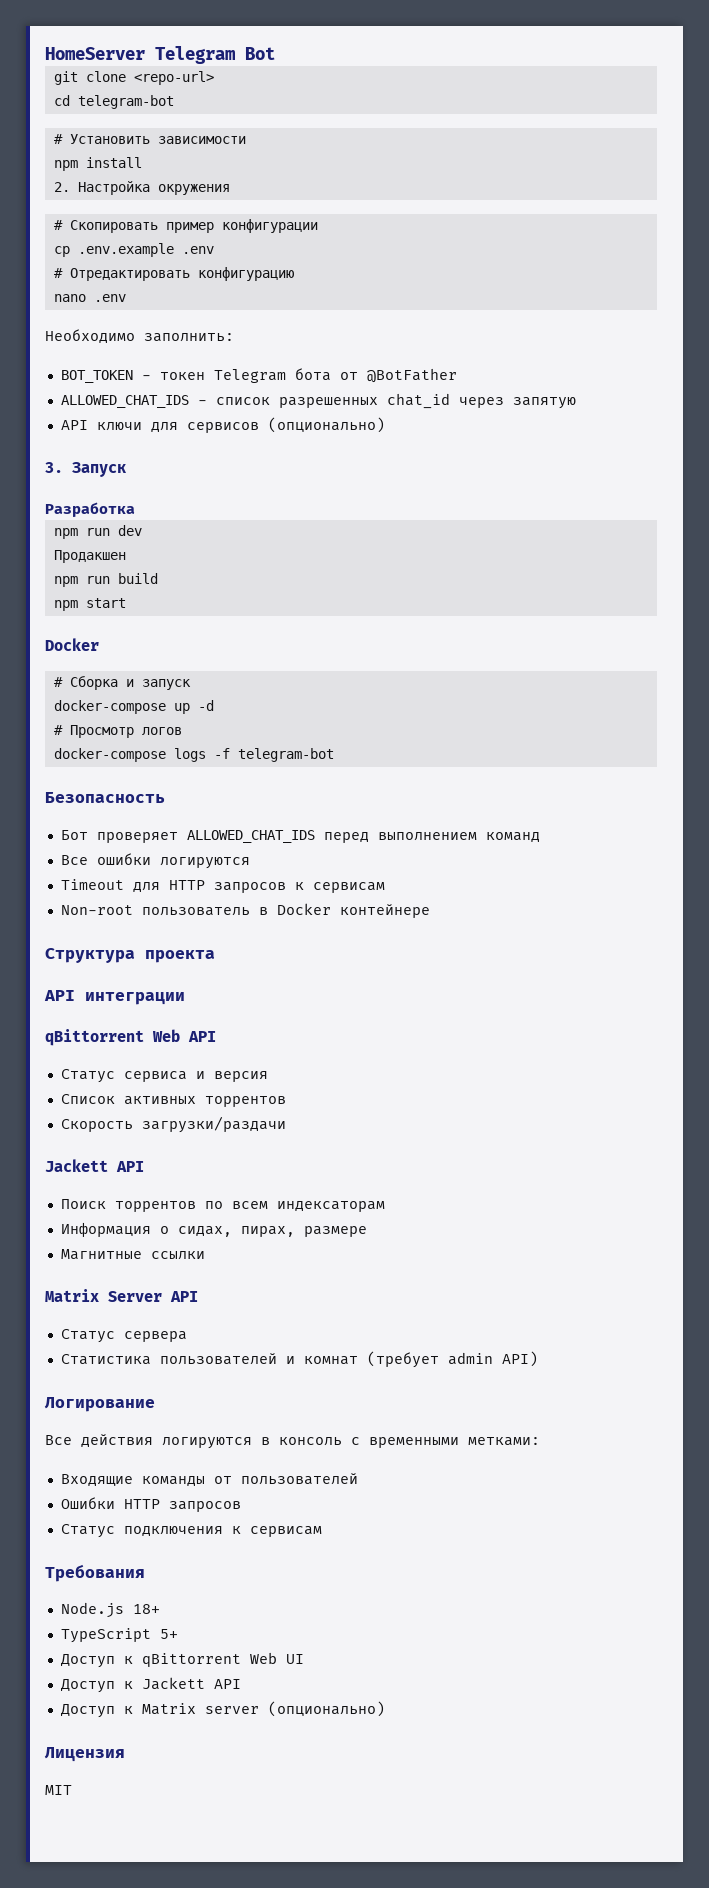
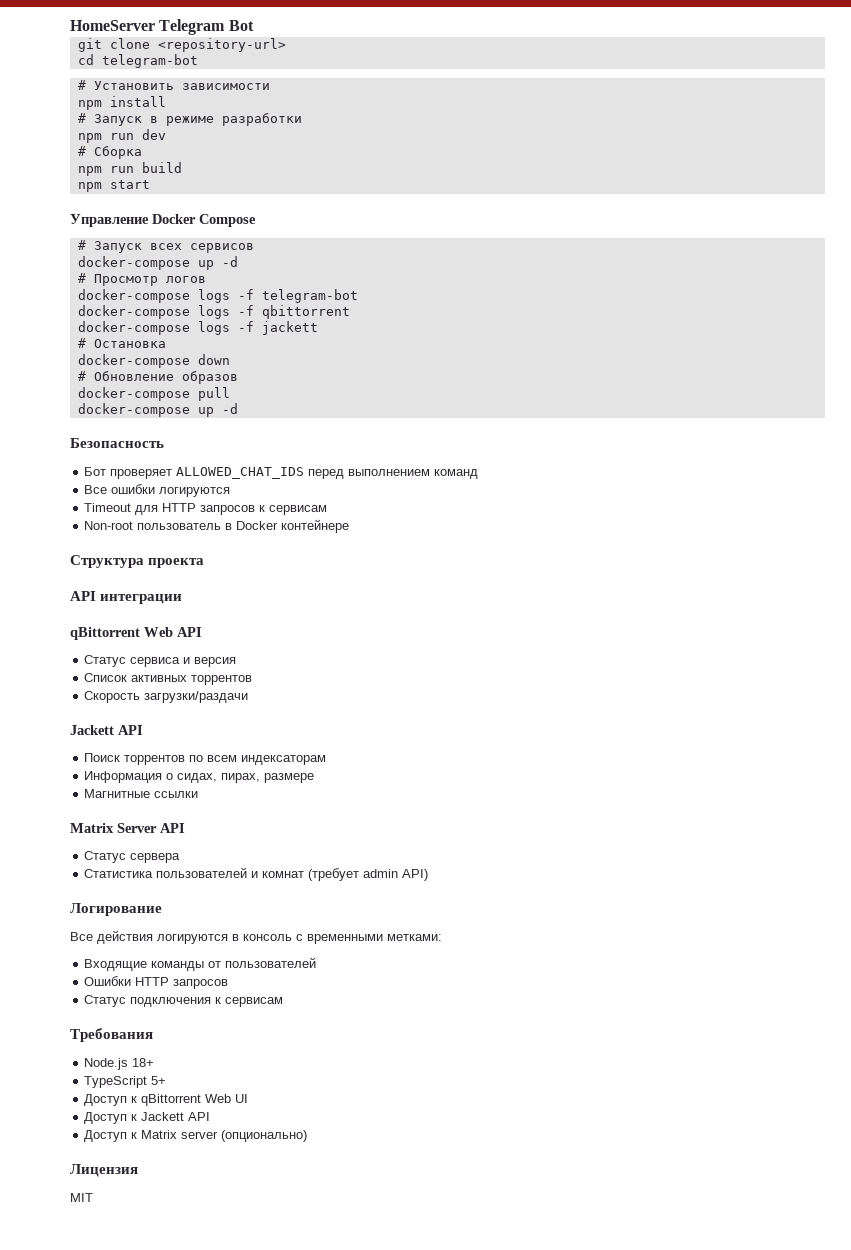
- git clone <repo-url>
+ git clone <repository-url>
- 2. Настройка окружения
- # Скопировать пример конфигурации
- cp .env.example .env
- # Отредактировать конфигурацию
- nano .env
- Необходимо заполнить:
- BOT_TOKEN - токен Telegram бота от @BotFather
- ALLOWED_CHAT_IDS - список разрешенных chat_id через запятую
- API ключи для сервисов (опционально)
- 3. Запуск
- Разработка
+ # Запуск в режиме разработки
- Продакшен
+ # Сборка
  npm start
- Docker
- # Сборка и запуск
+ Управление Docker Compose
+ # Запуск всех сервисов
+ docker-compose logs -f qbittorrent
+ docker-compose logs -f jackett
+ # Остановка
+ docker-compose down
+ # Обновление образов
+ docker-compose pull
+ docker-compose up -d

